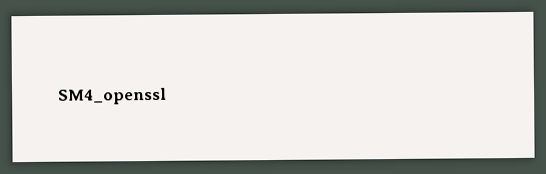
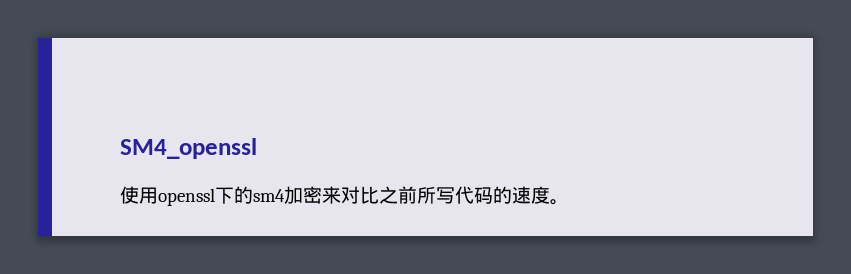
+ 使用openssl下的sm4加密来对比之前所写代码的速度。

